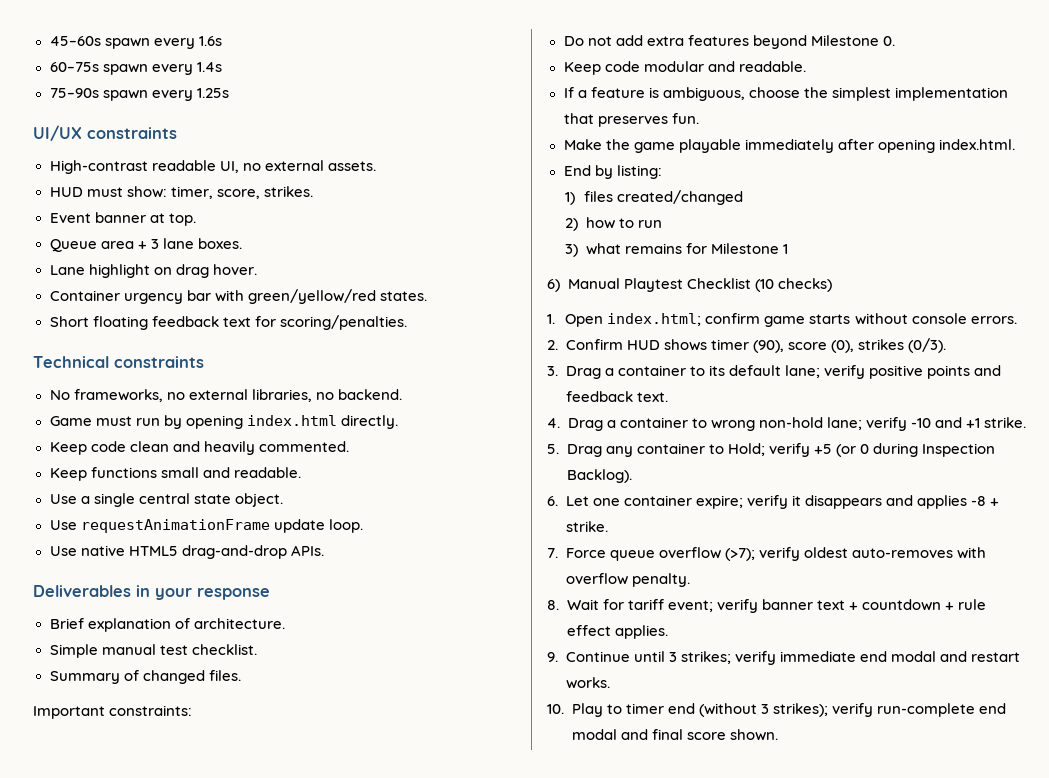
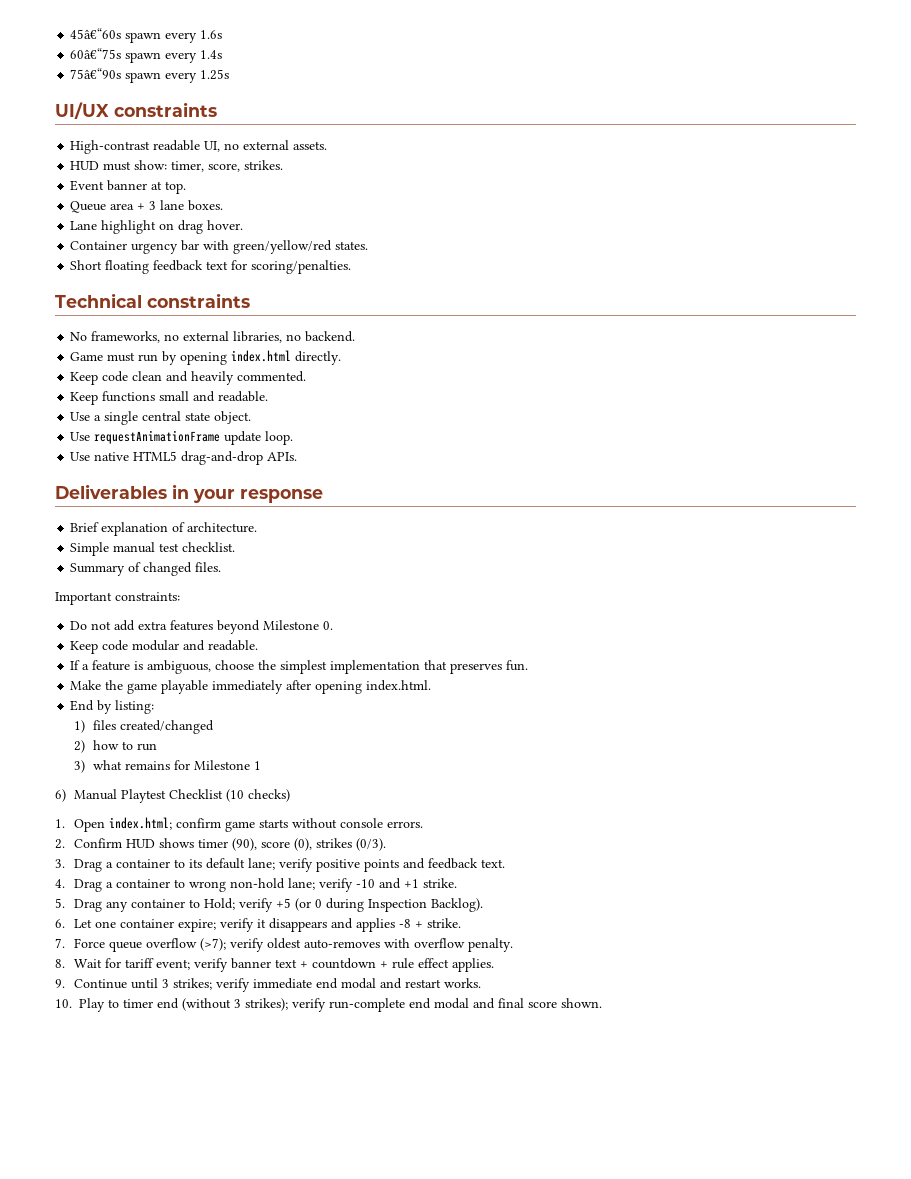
- 45–60s spawn every 1.6s
+ 45â€“60s spawn every 1.6s
- 60–75s spawn every 1.4s
+ 60â€“75s spawn every 1.4s
- 75–90s spawn every 1.25s
+ 75â€“90s spawn every 1.25s

